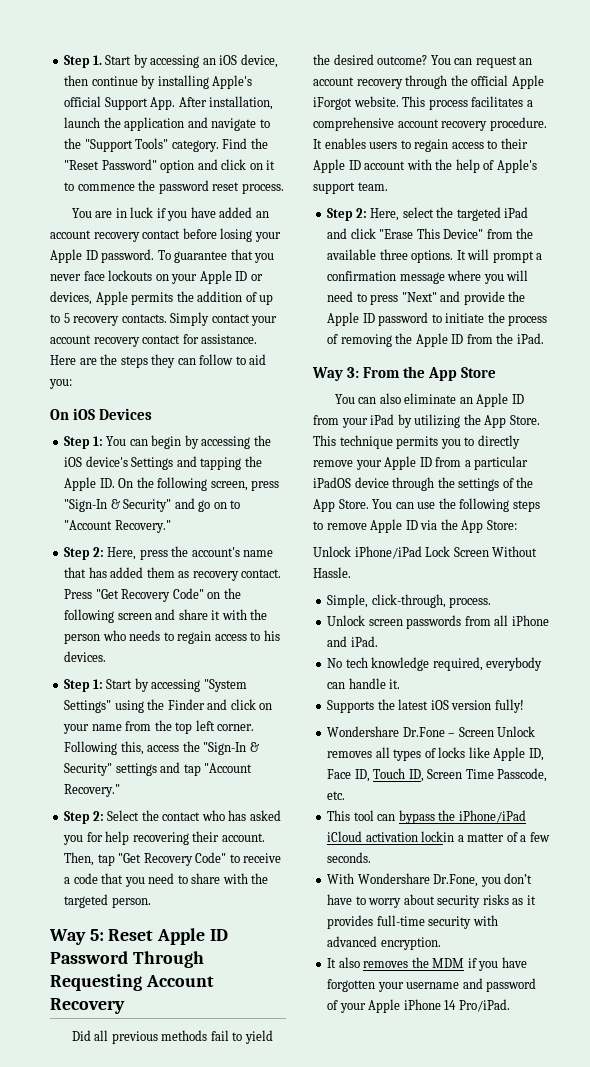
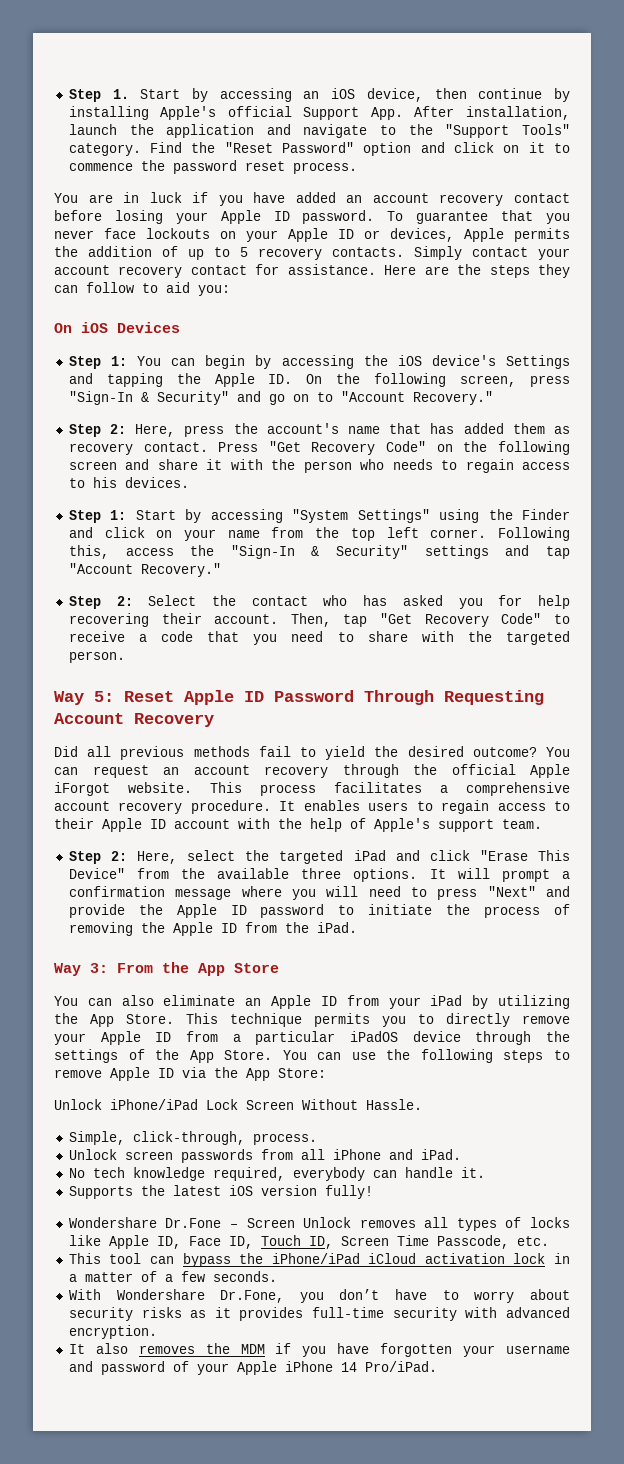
- This tool can bypass the iPhone/iPad iCloud activation lockin a matter of a few seconds.
+ This tool can bypass the iPhone/iPad iCloud activation lock in a matter of a few seconds.

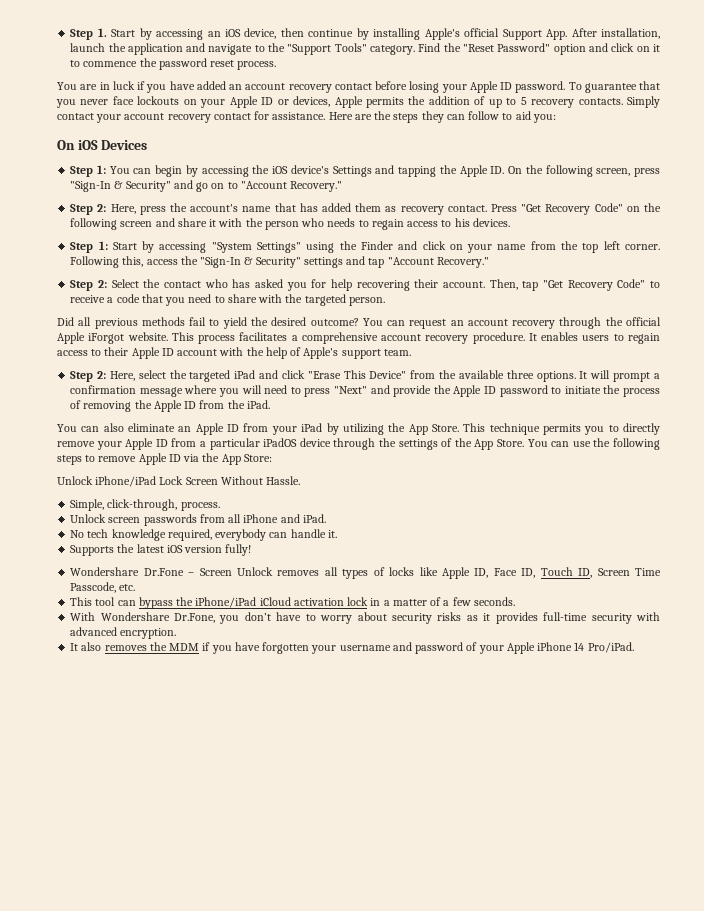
- Way 5: Reset Apple ID Password Through Requesting Account Recovery
- Way 3: From the App Store

